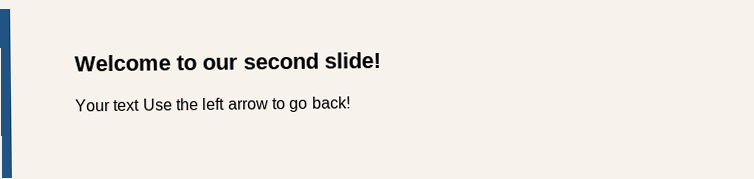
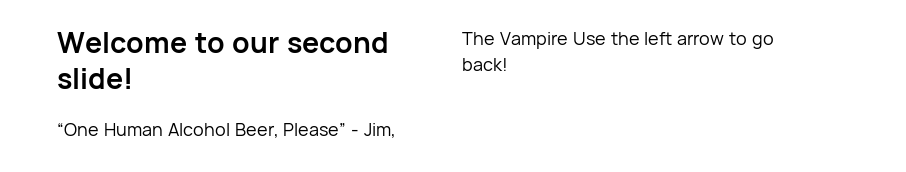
- Your text Use the left arrow to go back!
+ “One Human Alcohol Beer, Please” - Jim, The Vampire Use the left arrow to go back!

